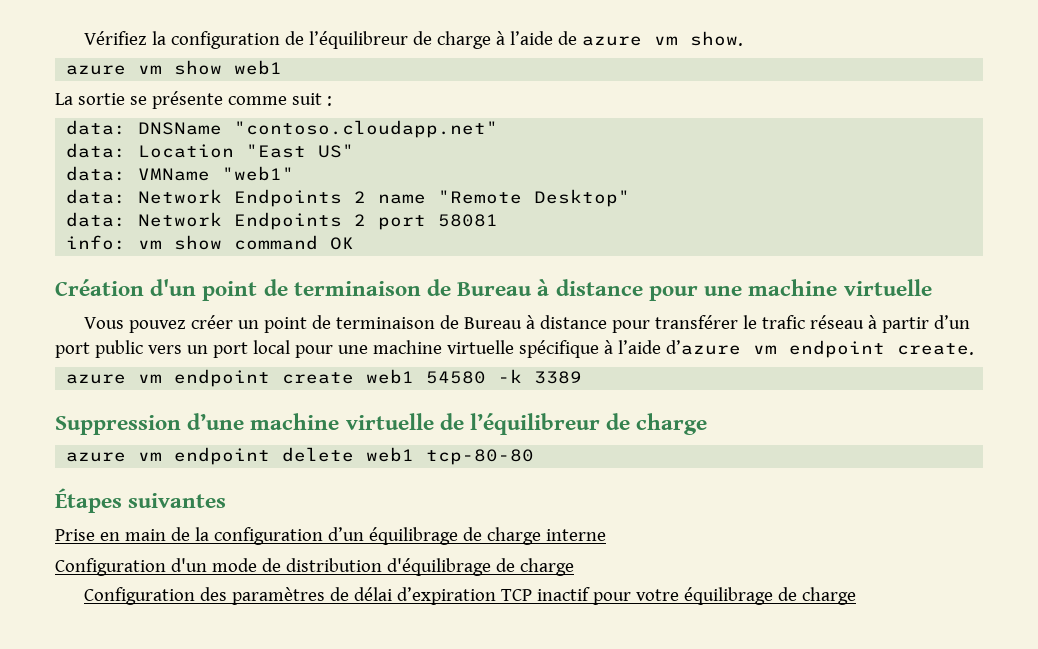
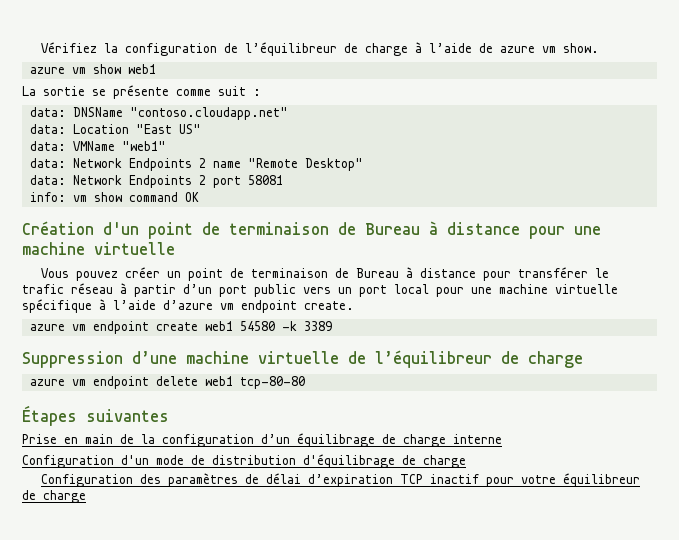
- Configuration des paramètres de délai d’expiration TCP inactif pour votre équilibrage de charge
+ Configuration des paramètres de délai d’expiration TCP inactif pour votre équilibreur de charge

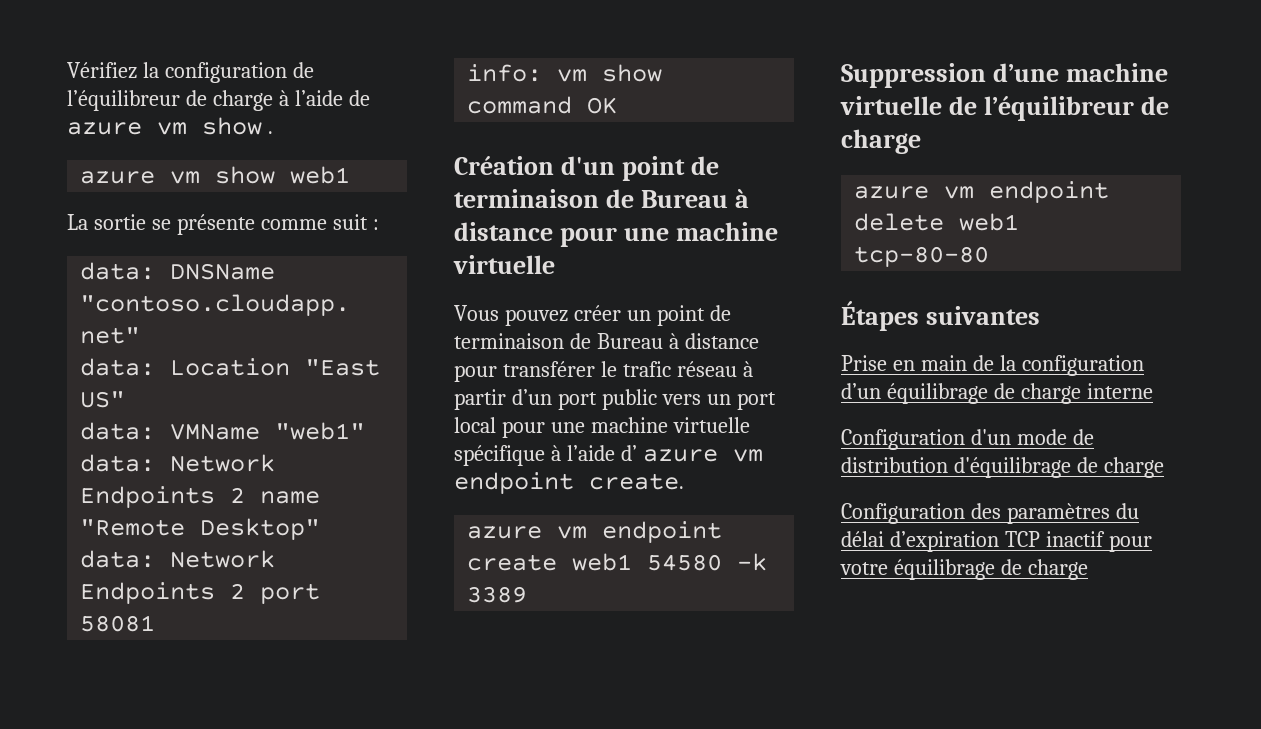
- Vérifiez la configuration de l’équilibreur de charge à l’aide de azure vm show.
+ Vérifiez la configuration de l’équilibreur de charge à l’aide de azure vm show .
- Vous pouvez créer un point de terminaison de Bureau à distance pour transférer le trafic réseau à partir d’un port public vers un port local pour une machine virtuelle spécifique à l’aide d’azure vm endpoint create.
+ Vous pouvez créer un point de terminaison de Bureau à distance pour transférer le trafic réseau à partir d’un port public vers un port local pour une machine virtuelle spécifique à l’aide d’ azure vm endpoint create.
- Configuration des paramètres de délai d’expiration TCP inactif pour votre équilibreur de charge
+ Configuration des paramètres du délai d’expiration TCP inactif pour votre équilibrage de charge

